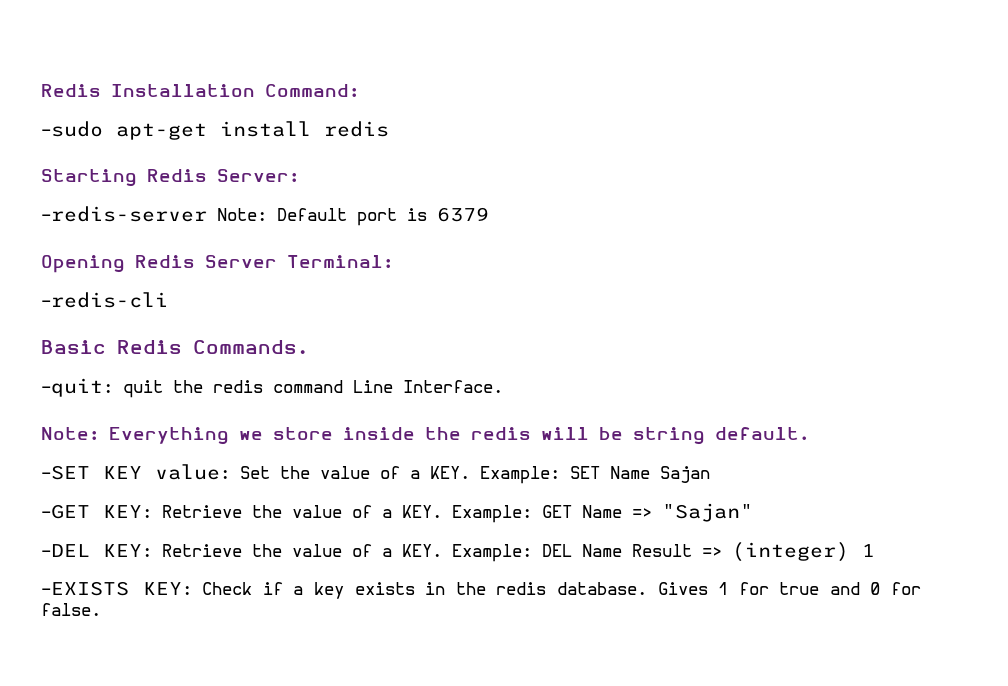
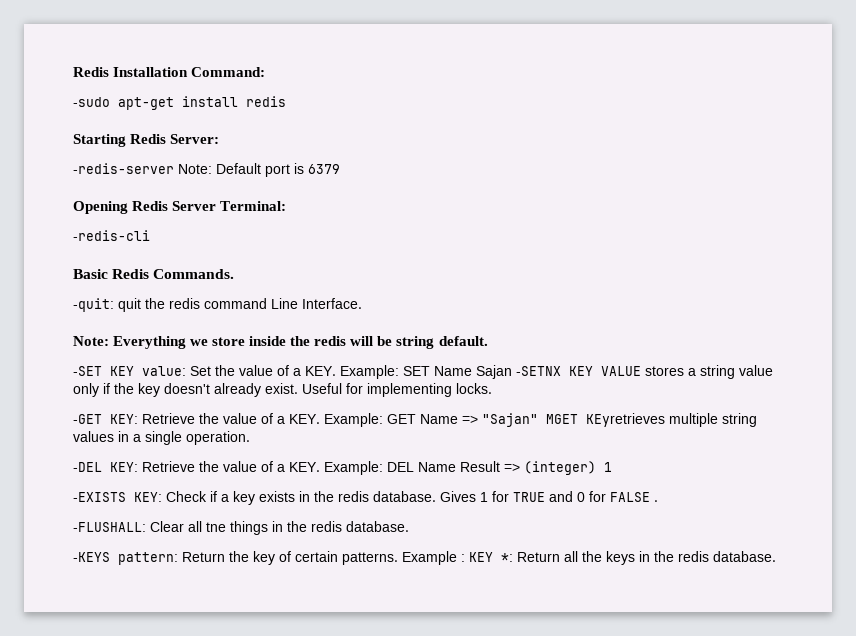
- -SET KEY value: Set the value of a KEY. Example: SET Name Sajan
+ -SET KEY value: Set the value of a KEY. Example: SET Name Sajan -SETNX KEY VALUE stores a string value only if the key doesn't already exist. Useful for implementing locks.
- -GET KEY: Retrieve the value of a KEY. Example: GET Name => "Sajan"
+ -GET KEY: Retrieve the value of a KEY. Example: GET Name => "Sajan" MGET KEyretrieves multiple string values in a single operation.
- Gives 1 for true and 0 for false.
+ Gives 1 for TRUE and 0 for FALSE .
+ -FLUSHALL: Clear all tne things in the redis database.
+ -KEYS pattern: Return the key of certain patterns. Example : KEY *: Return all the keys in the redis database.

